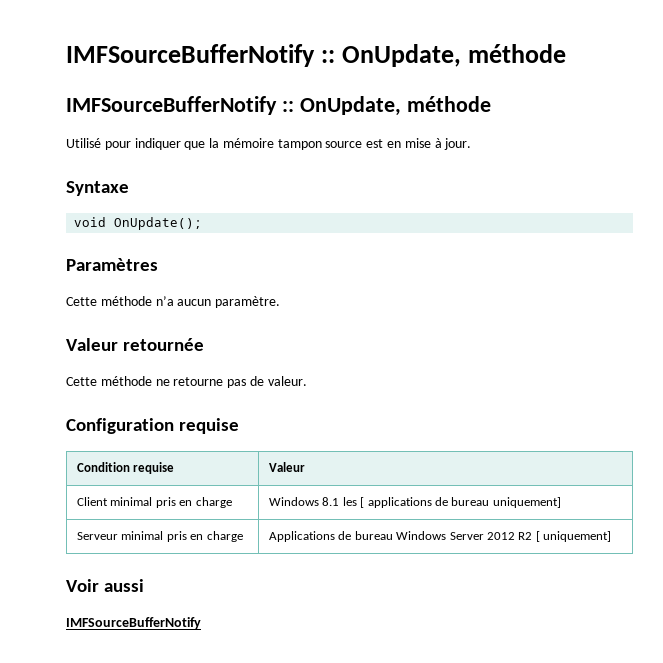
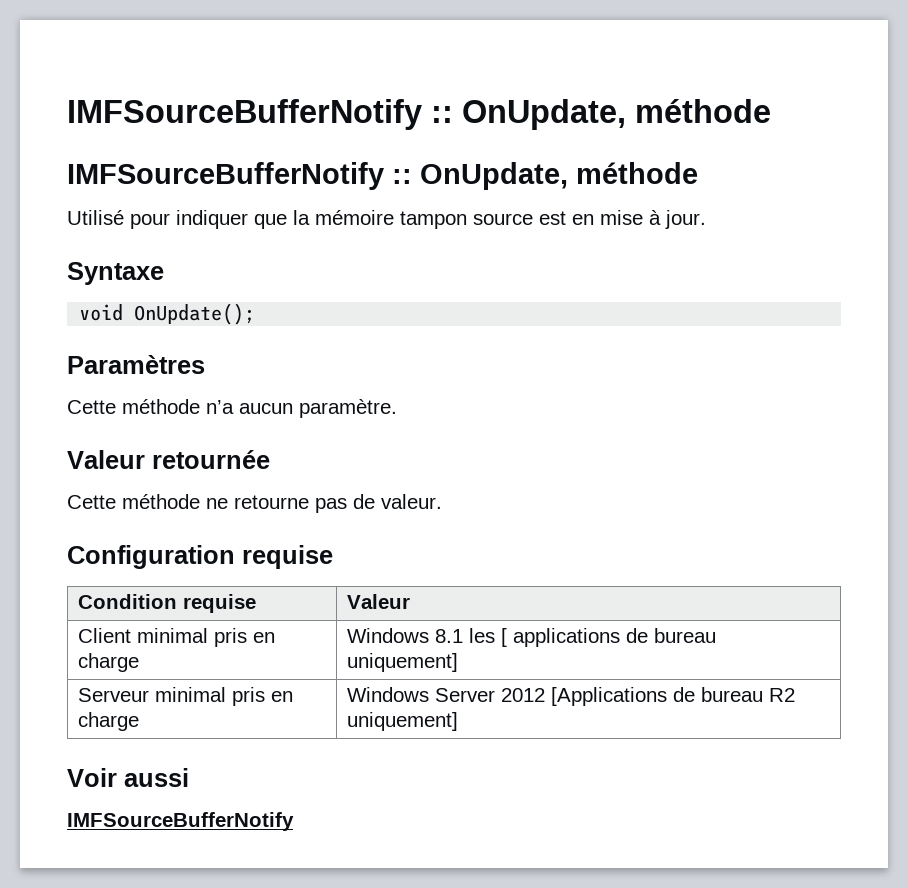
- Serveur minimal pris en charge | Applications de bureau Windows Server 2012 R2 [ uniquement]
+ Serveur minimal pris en charge | Windows Server 2012 [Applications de bureau R2 uniquement]

